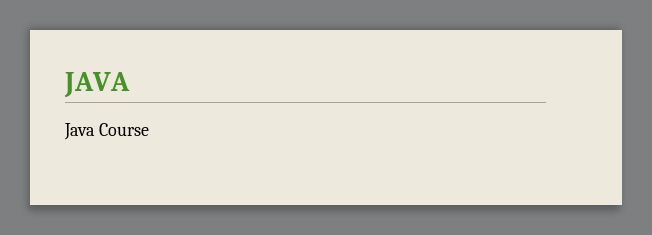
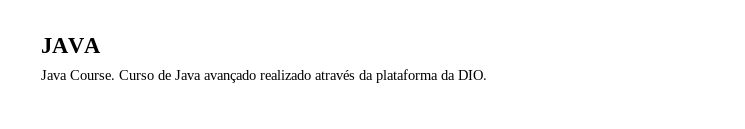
- Java Course
+ Java Course. Curso de Java avançado realizado através da plataforma da DIO.

